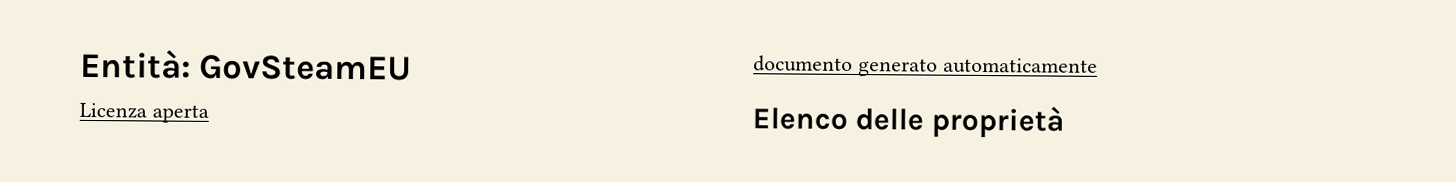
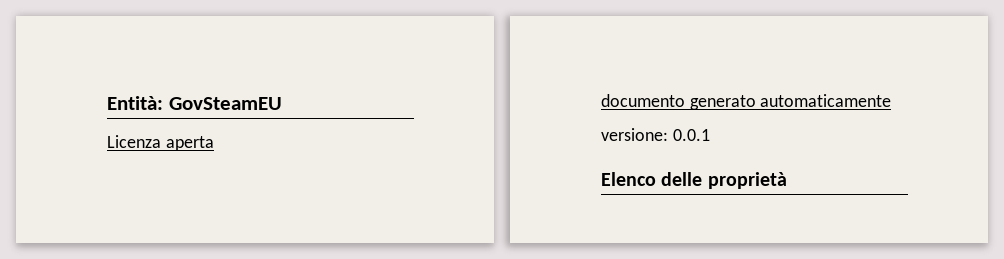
+ versione: 0.0.1

